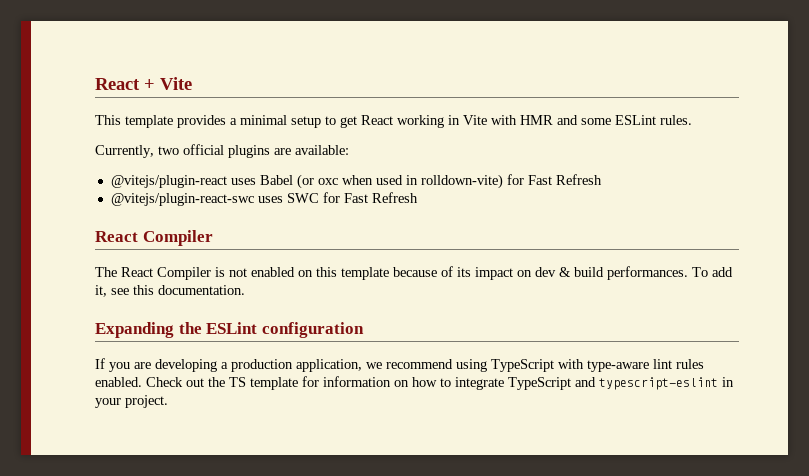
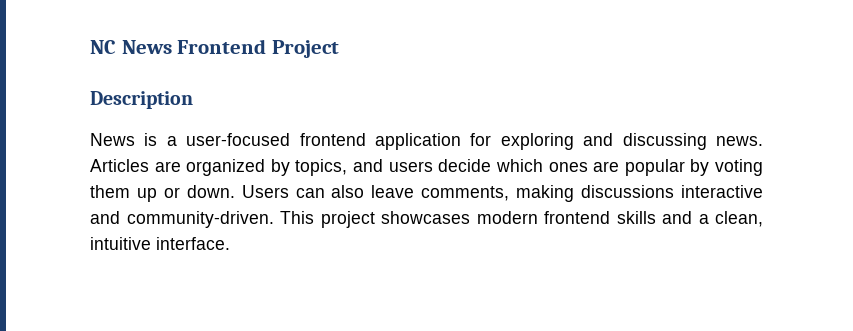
- React + Vite
- This template provides a minimal setup to get React working in Vite with HMR and some ESLint rules.
- Currently, two official plugins are available:
- @vitejs/plugin-react uses Babel (or oxc when used in rolldown-vite) for Fast Refresh
- @vitejs/plugin-react-swc uses SWC for Fast Refresh
- React Compiler
- The React Compiler is not enabled on this template because of its impact on dev & build performances. To add it, see this documentation.
- Expanding the ESLint configuration
- If you are developing a production application, we recommend using TypeScript with type-aware lint rules enabled. Check out the TS template for information on how to integrate TypeScript and typescript-eslint in your project.
+ NC News Frontend Project
+ Description
+ News is a user-focused frontend application for exploring and discussing news. Articles are organized by topics, and users decide which ones are popular by voting them up or down. Users can also leave comments, making discussions interactive and community-driven. This project showcases modern frontend skills and a clean, intuitive interface.

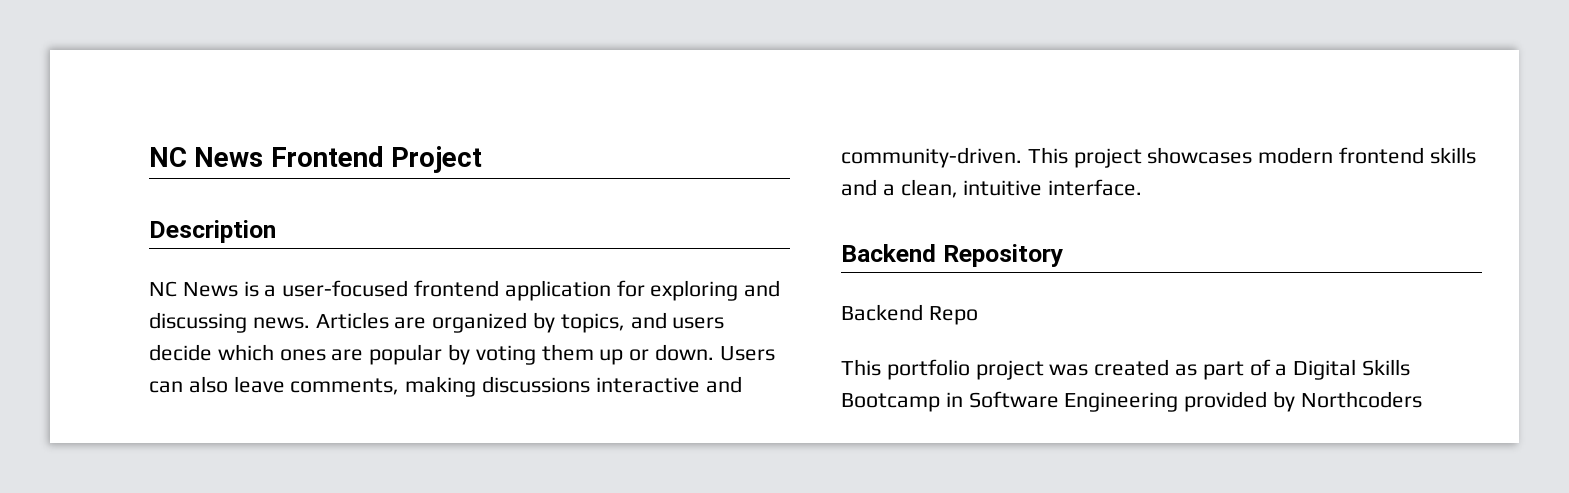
- News is a user-focused frontend application for exploring and discussing news.
+ NC News is a user-focused frontend application for exploring and discussing news.
+ Backend Repository
+ Backend Repo
+ This portfolio project was created as part of a Digital Skills Bootcamp in Software Engineering provided by Northcoders

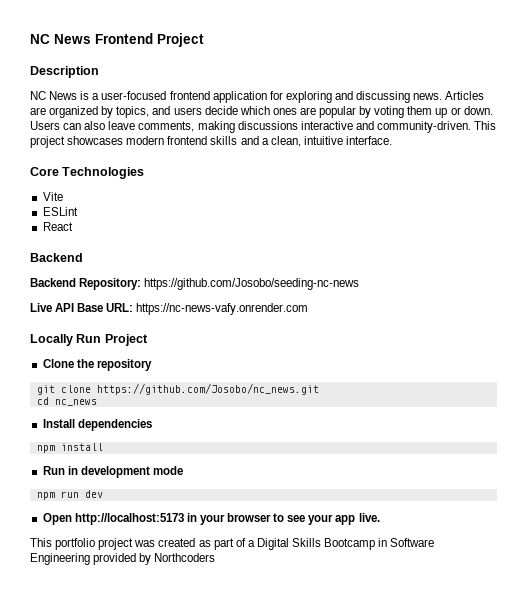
- Backend Repository
- Backend Repo
+ Core Technologies
+ Vite
+ ESLint
+ React
+ Backend
+ Backend Repository: https://github.com/Josobo/seeding-nc-news
+ Live API Base URL: https://nc-news-vafy.onrender.com
+ Locally Run Project
+ Clone the repository
+ git clone https://github.com/Josobo/nc_news.git
+ cd nc_news
+ Install dependencies
+ npm install
+ Run in development mode
+ npm run dev
+ Open http://localhost:5173 in your browser to see your app live.

